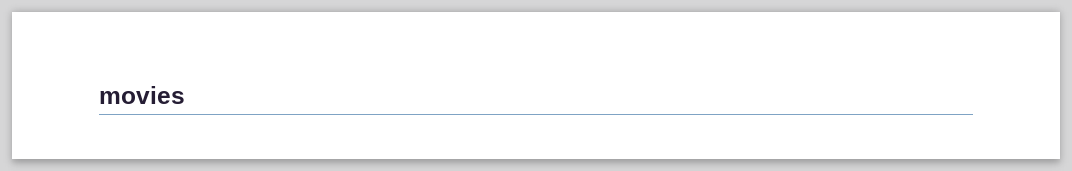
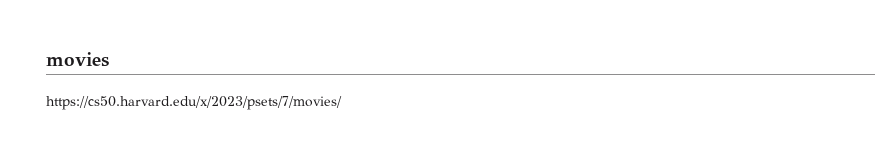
+ https://cs50.harvard.edu/x/2023/psets/7/movies/

